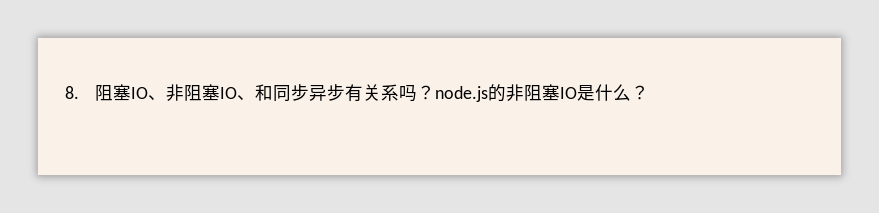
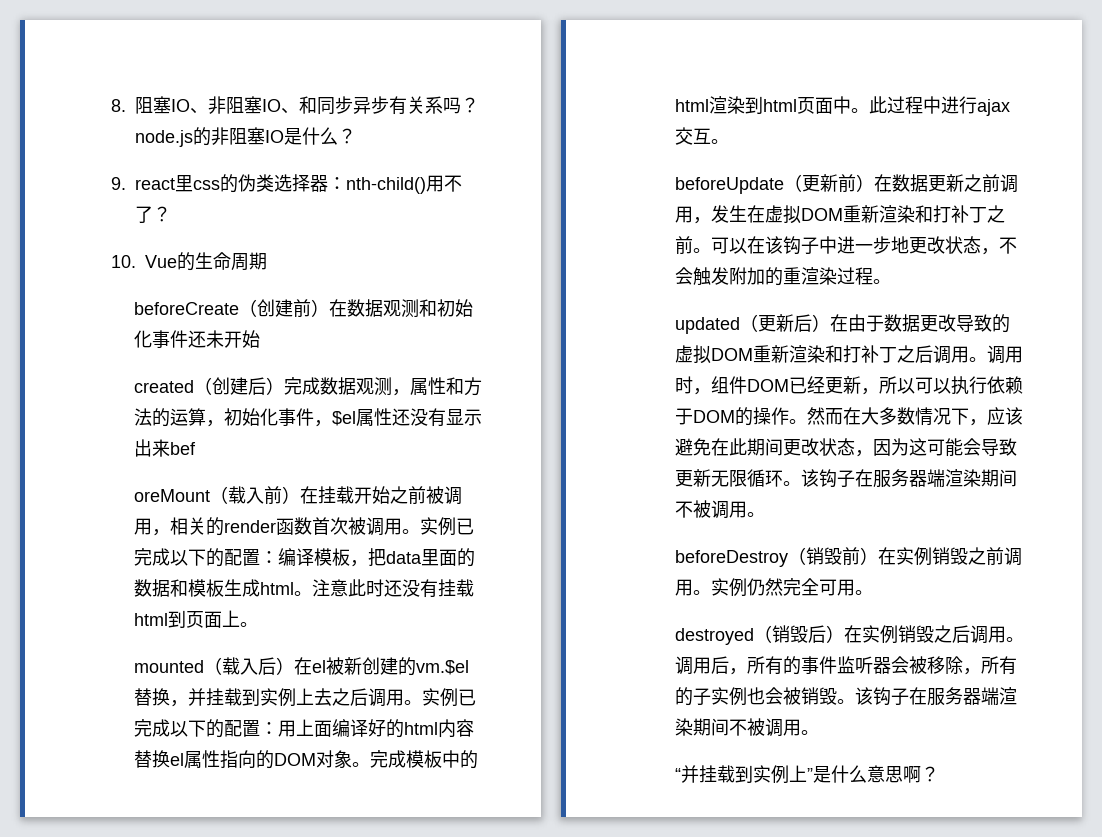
+ 9. react里css的伪类选择器：nth-child()用不了？
+ 10. Vue的生命周期
+ beforeCreate（创建前）在数据观测和初始化事件还未开始
+ created（创建后）完成数据观测，属性和方法的运算，初始化事件，$el属性还没有显示出来bef
+ oreMount（载入前）在挂载开始之前被调用，相关的render函数首次被调用。实例已完成以下的配置：编译模板，把data里面的数据和模板生成html。注意此时还没有挂载html到页面上。
+ mounted（载入后）在el被新创建的vm.$el替换，并挂载到实例上去之后调用。实例已完成以下的配置：用上面编译好的html内容替换el属性指向的DOM对象。完成模板中的html渲染到html页面中。此过程中进行ajax交互。
+ beforeUpdate（更新前）在数据更新之前调用，发生在虚拟DOM重新渲染和打补丁之前。可以在该钩子中进一步地更改状态，不会触发附加的重渲染过程。
+ updated（更新后）在由于数据更改导致的虚拟DOM重新渲染和打补丁之后调用。调用时，组件DOM已经更新，所以可以执行依赖于DOM的操作。然而在大多数情况下，应该避免在此期间更改状态，因为这可能会导致更新无限循环。该钩子在服务器端渲染期间不被调用。
+ beforeDestroy（销毁前）在实例销毁之前调用。实例仍然完全可用。
+ destroyed（销毁后）在实例销毁之后调用。调用后，所有的事件监听器会被移除，所有的子实例也会被销毁。该钩子在服务器端渲染期间不被调用。
+ “并挂载到实例上”是什么意思啊？

